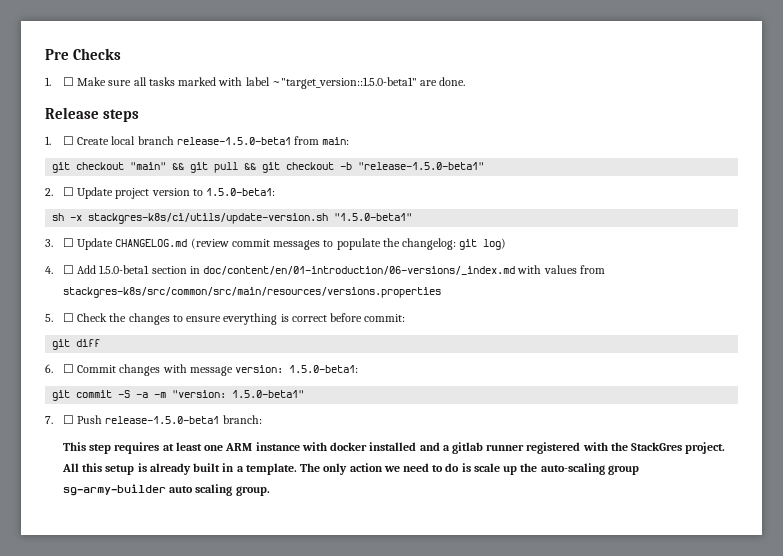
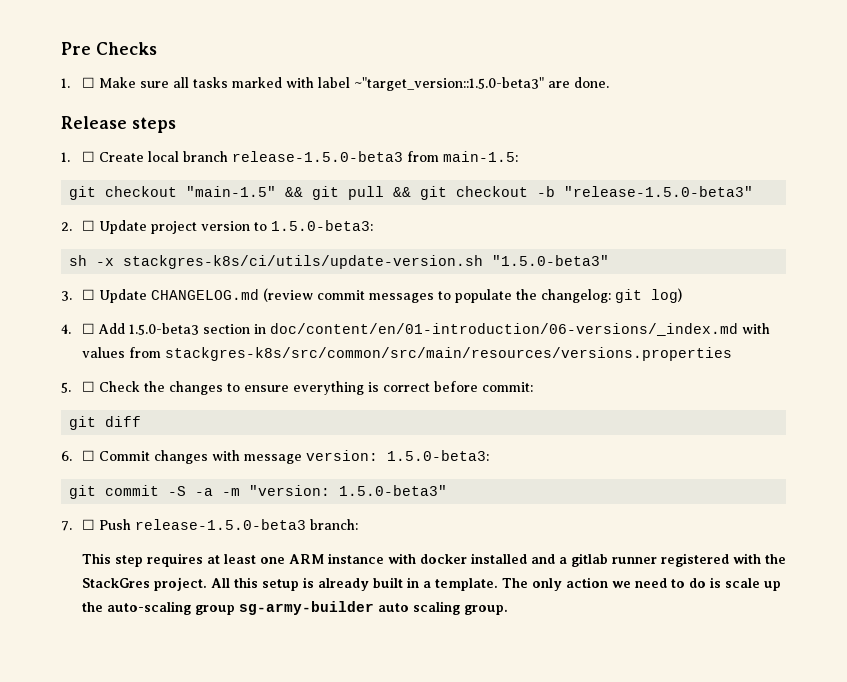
- 1. ☐ Make sure all tasks marked with label ~"target_version::1.5.0-beta1" are done.
+ 1. ☐ Make sure all tasks marked with label ~"target_version::1.5.0-beta3" are done.
- 1. ☐ Create local branch release-1.5.0-beta1 from main:
- git checkout "main" && git pull && git checkout -b "release-1.5.0-beta1"
+ 1. ☐ Create local branch release-1.5.0-beta3 from main-1.5:
+ git checkout "main-1.5" && git pull && git checkout -b "release-1.5.0-beta3"
- 2. ☐ Update project version to 1.5.0-beta1:
+ 2. ☐ Update project version to 1.5.0-beta3:
- sh -x stackgres-k8s/ci/utils/update-version.sh "1.5.0-beta1"
+ sh -x stackgres-k8s/ci/utils/update-version.sh "1.5.0-beta3"
- 4. ☐ Add 1.5.0-beta1 section in doc/content/en/01-introduction/06-versions/_index.md with values from stackgres-k8s/src/common/src/main/resources/versions.properties
+ 4. ☐ Add 1.5.0-beta3 section in doc/content/en/01-introduction/06-versions/_index.md with values from stackgres-k8s/src/common/src/main/resources/versions.properties
- 6. ☐ Commit changes with message version: 1.5.0-beta1:
+ 6. ☐ Commit changes with message version: 1.5.0-beta3:
- git commit -S -a -m "version: 1.5.0-beta1"
+ git commit -S -a -m "version: 1.5.0-beta3"
- 7. ☐ Push release-1.5.0-beta1 branch:
+ 7. ☐ Push release-1.5.0-beta3 branch:

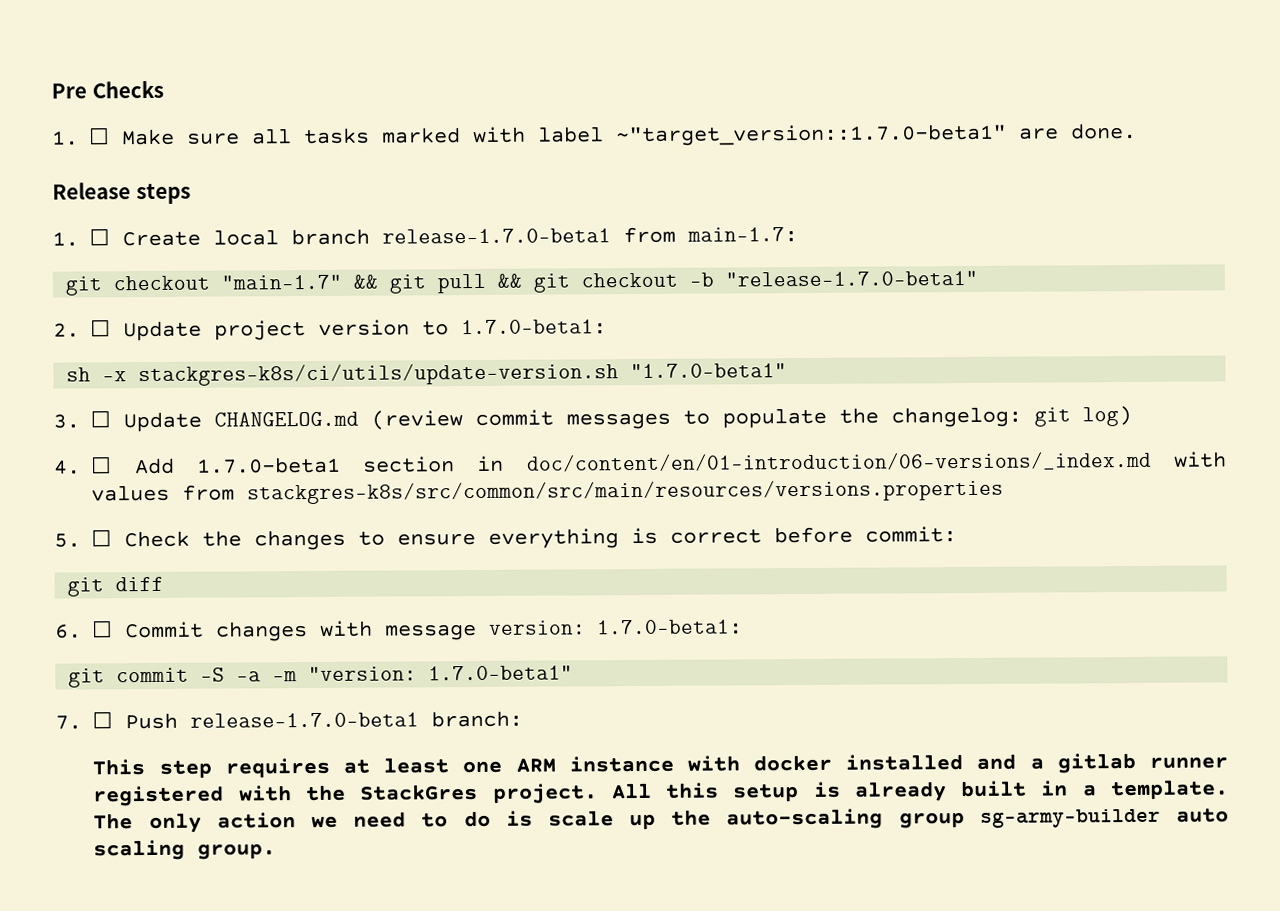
- 1. ☐ Make sure all tasks marked with label ~"target_version::1.5.0-beta3" are done.
+ 1. ☐ Make sure all tasks marked with label ~"target_version::1.7.0-beta1" are done.
- 1. ☐ Create local branch release-1.5.0-beta3 from main-1.5:
- git checkout "main-1.5" && git pull && git checkout -b "release-1.5.0-beta3"
+ 1. ☐ Create local branch release-1.7.0-beta1 from main-1.7:
+ git checkout "main-1.7" && git pull && git checkout -b "release-1.7.0-beta1"
- 2. ☐ Update project version to 1.5.0-beta3:
+ 2. ☐ Update project version to 1.7.0-beta1:
- sh -x stackgres-k8s/ci/utils/update-version.sh "1.5.0-beta3"
+ sh -x stackgres-k8s/ci/utils/update-version.sh "1.7.0-beta1"
- 4. ☐ Add 1.5.0-beta3 section in doc/content/en/01-introduction/06-versions/_index.md with values from stackgres-k8s/src/common/src/main/resources/versions.properties
+ 4. ☐ Add 1.7.0-beta1 section in doc/content/en/01-introduction/06-versions/_index.md with values from stackgres-k8s/src/common/src/main/resources/versions.properties
- 6. ☐ Commit changes with message version: 1.5.0-beta3:
+ 6. ☐ Commit changes with message version: 1.7.0-beta1:
- git commit -S -a -m "version: 1.5.0-beta3"
+ git commit -S -a -m "version: 1.7.0-beta1"
- 7. ☐ Push release-1.5.0-beta3 branch:
+ 7. ☐ Push release-1.7.0-beta1 branch:

